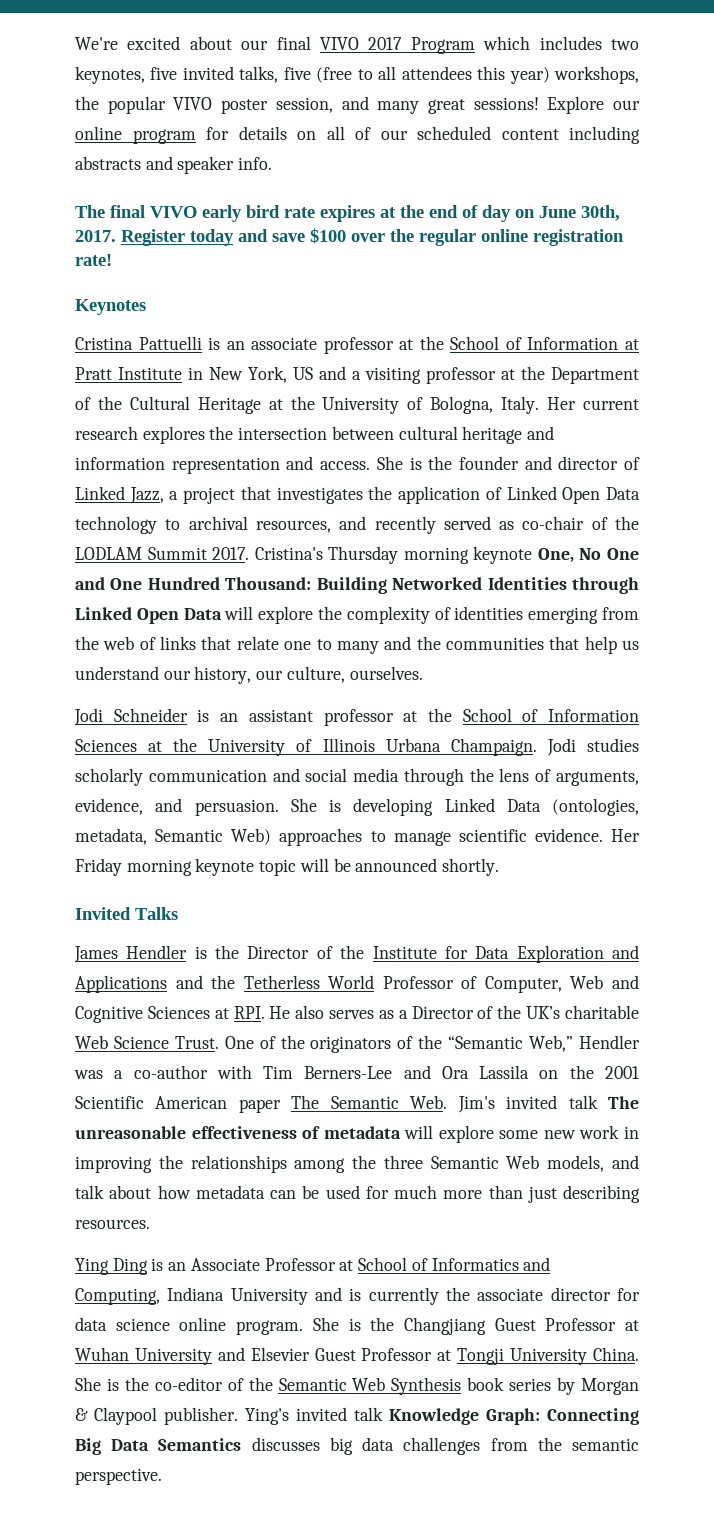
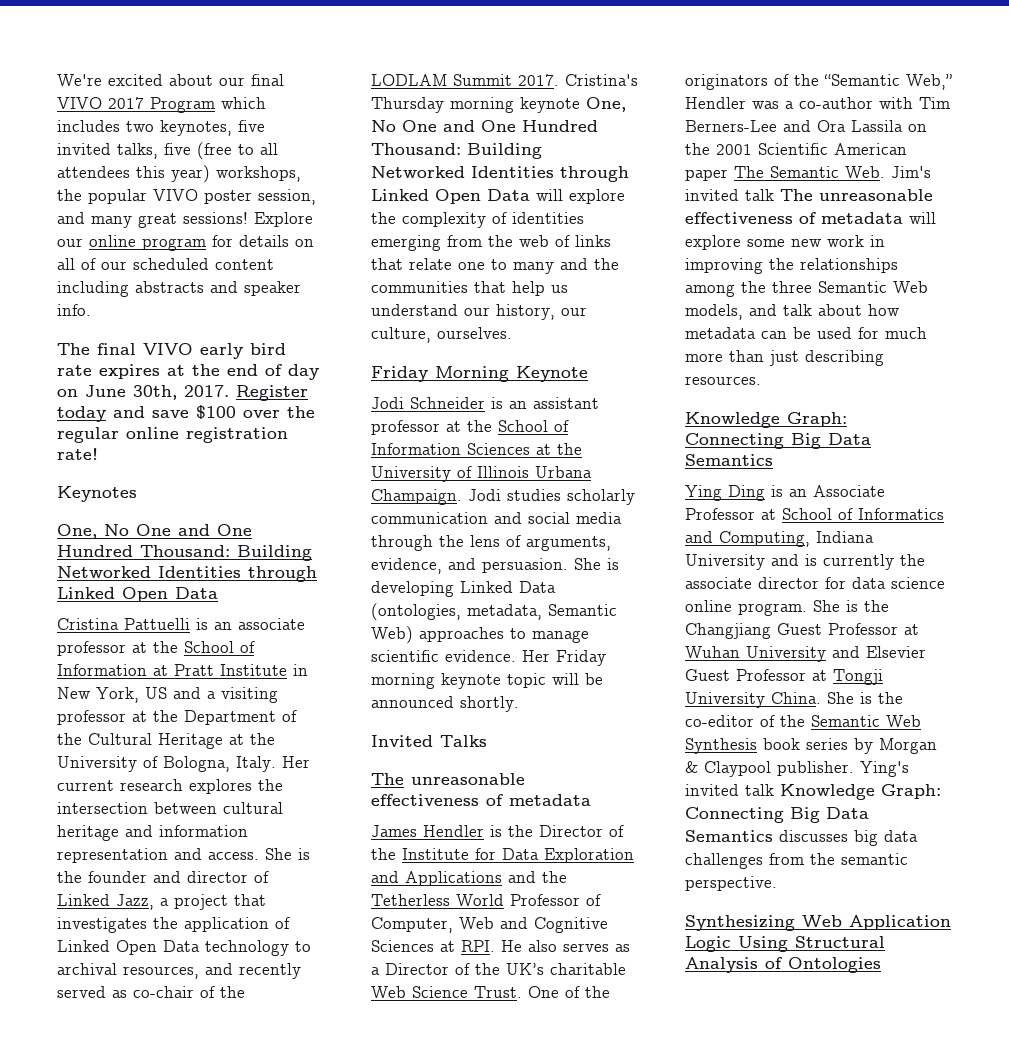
  Keynotes
+ One, No One and One Hundred Thousand: Building Networked Identities through Linked Open Data
+ Friday Morning Keynote
  Invited Talks
+ The unreasonable effectiveness of metadata
  One of the originators of the “Semantic Web,” Hendler was a co-author with Tim Berners-Lee and Ora Lassila on the 2001 Scientific American paper The Semantic Web. Jim's invited talk The unreasonable effectiveness of metadata will explore some new work in improving the relationships among the three Semantic Web models, and talk about how metadata can be used for much more than just describing resources.
+ Knowledge Graph: Connecting Big Data Semantics
+ Synthesizing Web Application Logic Using Structural Analysis of Ontologies

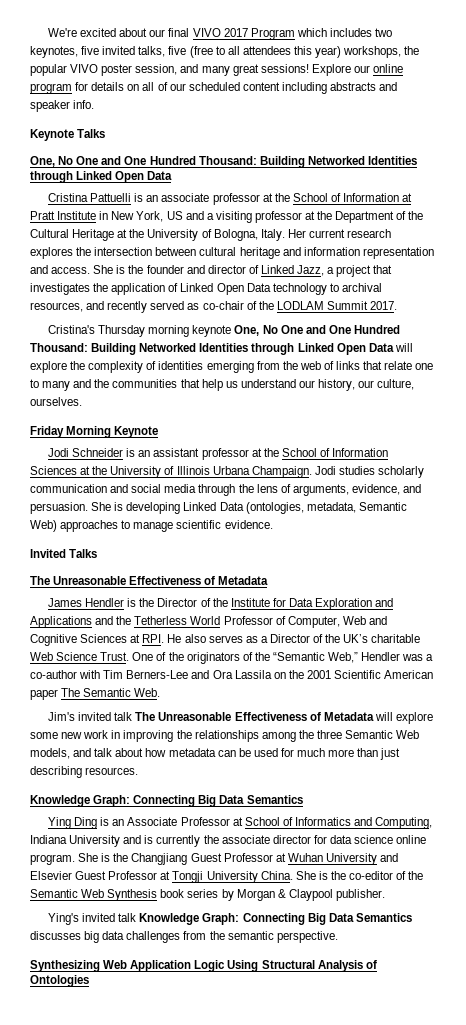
- The final VIVO early bird rate expires at the end of day on June 30th, 2017. Register today and save $100 over the regular online registration rate!
- Keynotes
+ Keynote Talks
- She is the founder and director of Linked Jazz, a project that investigates the application of Linked Open Data technology to archival resources, and recently served as co-chair of the LODLAM Summit 2017. Cristina's Thursday morning keynote One, No One and One Hundred Thousand:
+ She is the founder and director of Linked Jazz, a project that investigates the application of Linked Open Data technology to archival resources, and recently served as co-chair of the LODLAM Summit 2017.
+ Cristina's Thursday morning keynote One, No One and One Hundred Thousand:
- Her Friday morning keynote topic will be announced shortly.
  Invited Talks
- The unreasonable effectiveness of metadata
+ The Unreasonable Effectiveness of Metadata
- One of the originators of the “Semantic Web,” Hendler was a co-author with Tim Berners-Lee and Ora Lassila on the 2001 Scientific American paper The Semantic Web. Jim's invited talk The unreasonable effectiveness of metadata will explore some new work in improving the relationships among the three Semantic Web models, and talk about how metadata can be used for much more than just describing resources.
+ One of the originators of the “Semantic Web,” Hendler was a co-author with Tim Berners-Lee and Ora Lassila on the 2001 Scientific American paper The Semantic Web.
+ Jim's invited talk The Unreasonable Effectiveness of Metadata will explore some new work in improving the relationships among the three Semantic Web models, and talk about how metadata can be used for much more than just describing resources.
- She is the co-editor of the Semantic Web Synthesis book series by Morgan & Claypool publisher. Ying's invited talk Knowledge Graph: Connecting Big Data Semantics discusses big data challenges from the semantic perspective.
+ She is the co-editor of the Semantic Web Synthesis book series by Morgan & Claypool publisher.
+ Ying's invited talk Knowledge Graph: Connecting Big Data Semantics discusses big data challenges from the semantic perspective.

